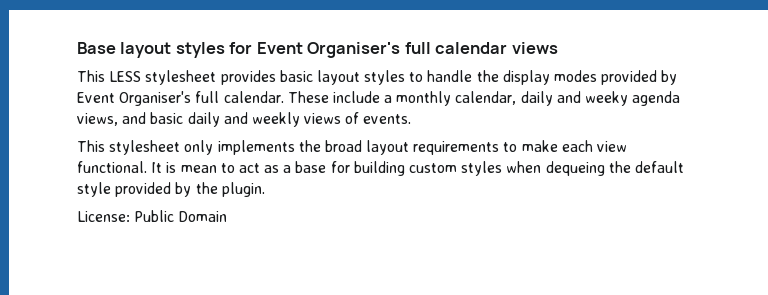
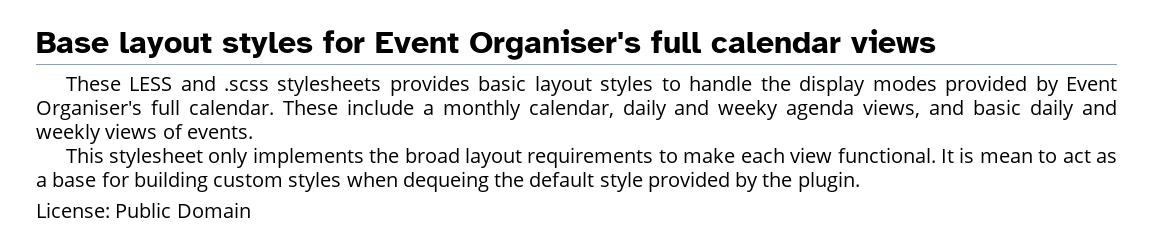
- This LESS stylesheet provides basic layout styles to handle the display modes provided by Event Organiser's full calendar.
+ These LESS and .scss stylesheets provides basic layout styles to handle the display modes provided by Event Organiser's full calendar.

